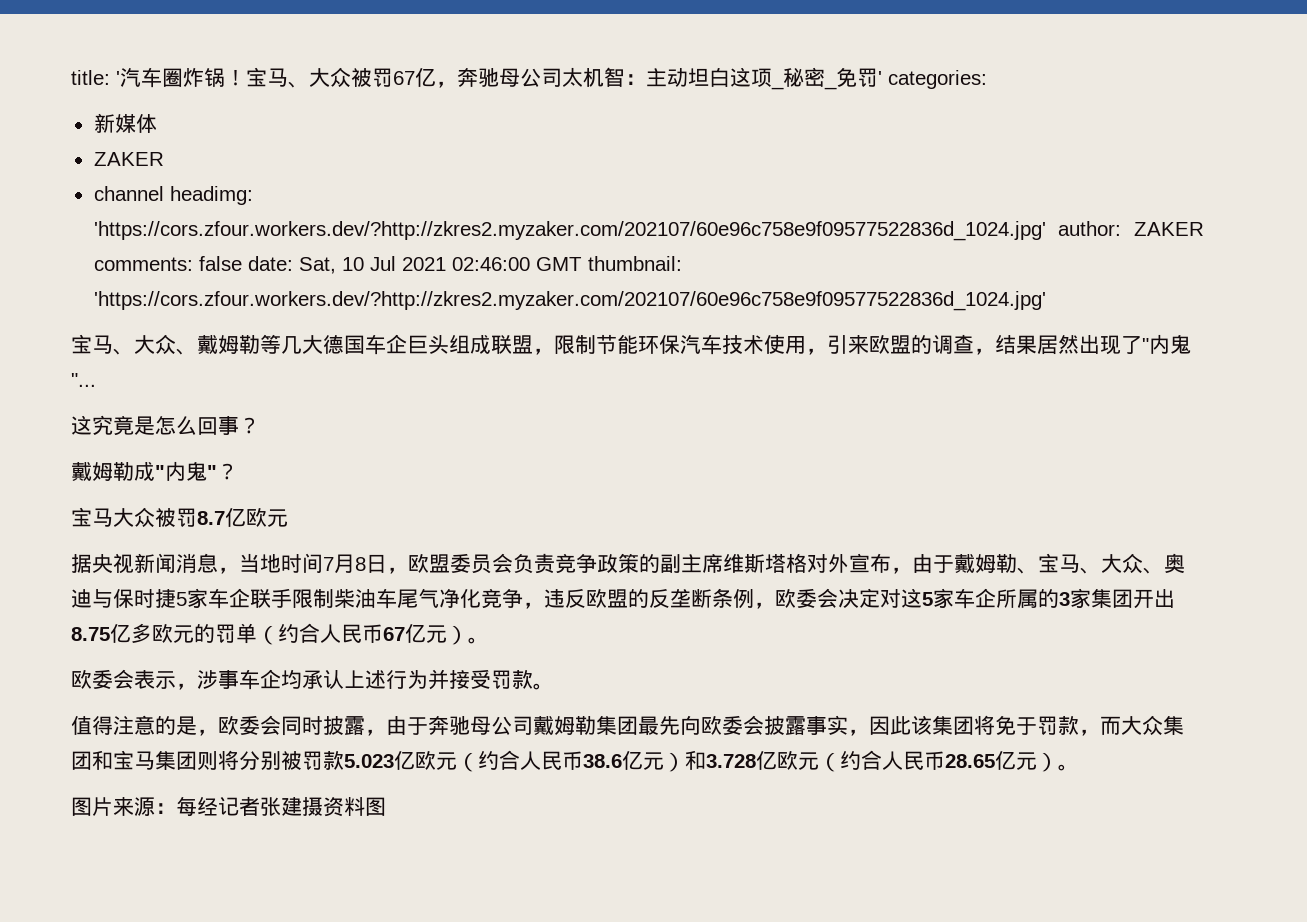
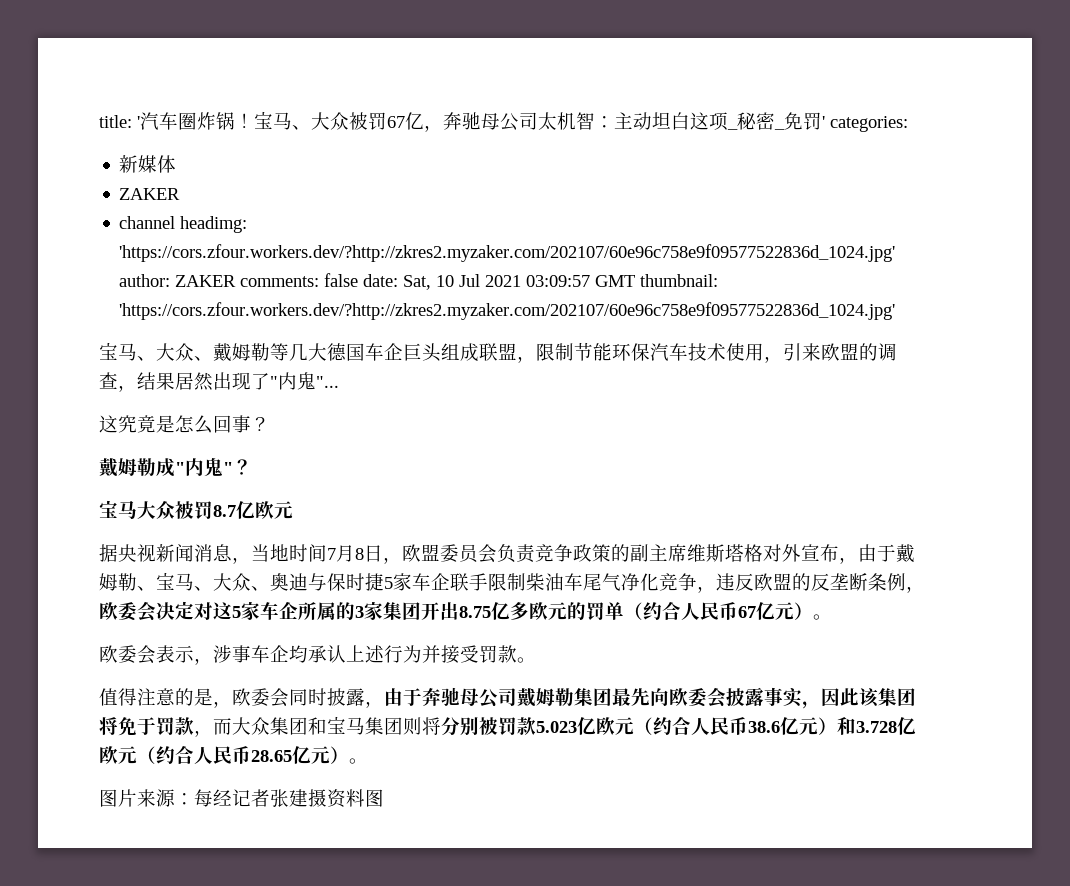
- channel headimg: 'https://cors.zfour.workers.dev/?http://zkres2.myzaker.com/202107/60e96c758e9f09577522836d_1024.jpg' author: ZAKER comments: false date: Sat, 10 Jul 2021 02:46:00 GMT thumbnail: 'https://cors.zfour.workers.dev/?http://zkres2.myzaker.com/202107/60e96c758e9f09577522836d_1024.jpg'
+ channel headimg: 'https://cors.zfour.workers.dev/?http://zkres2.myzaker.com/202107/60e96c758e9f09577522836d_1024.jpg' author: ZAKER comments: false date: Sat, 10 Jul 2021 03:09:57 GMT thumbnail: 'https://cors.zfour.workers.dev/?http://zkres2.myzaker.com/202107/60e96c758e9f09577522836d_1024.jpg'

